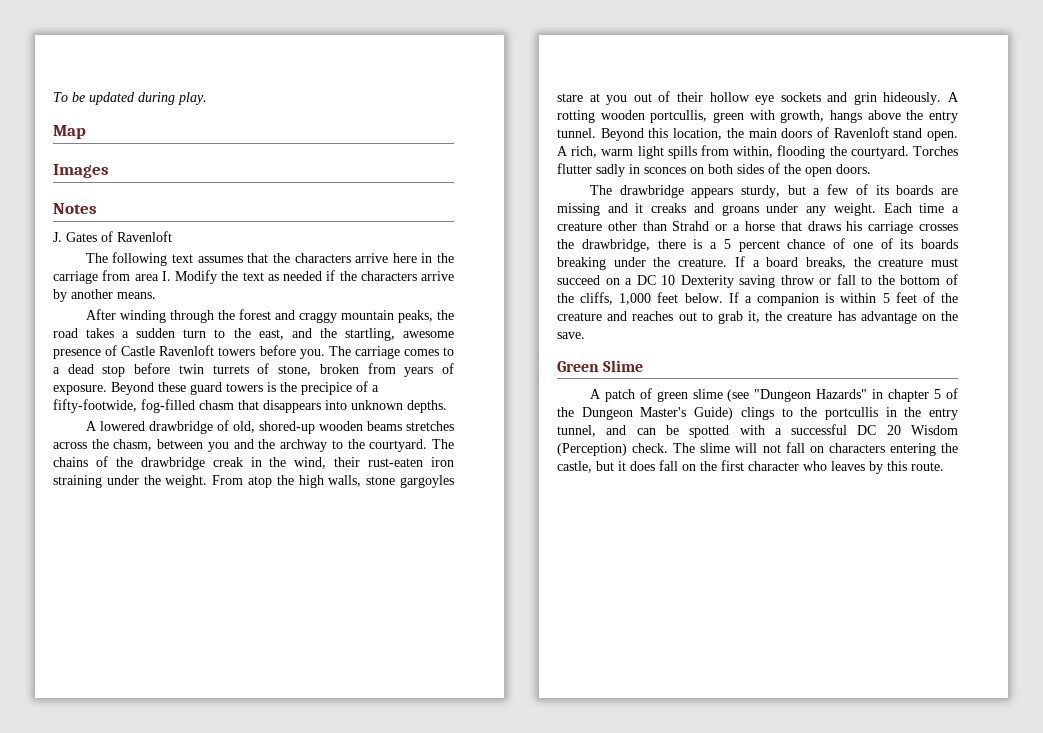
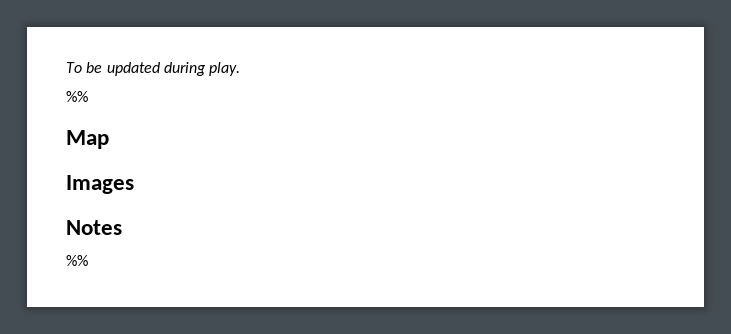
  To be updated during play.
+ %%
  Notes
- J. Gates of Ravenloft
- The following text assumes that the characters arrive here in the carriage from area I. Modify the text as needed if the characters arrive by another means.
- After winding through the forest and craggy mountain peaks, the road takes a sudden turn to the east, and the startling, awesome presence of Castle Ravenloft towers before you. The carriage comes to a dead stop before twin turrets of stone, broken from years of exposure. Beyond these guard towers is the precipice of a fifty-footwide, fog-filled chasm that disappears into unknown depths.
- A lowered drawbridge of old, shored-up wooden beams stretches across the chasm, between you and the archway to the courtyard. The chains of the drawbridge creak in the wind, their rust-eaten iron straining under the weight. From atop the high walls, stone gargoyles stare at you out of their hollow eye sockets and grin hideously. A rotting wooden portcullis, green with growth, hangs above the entry tunnel. Beyond this location, the main doors of Ravenloft stand open. A rich, warm light spills from within, flooding the courtyard. Torches flutter sadly in sconces on both sides of the open doors.
- The drawbridge appears sturdy, but a few of its boards are missing and it creaks and groans under any weight. Each time a creature other than Strahd or a horse that draws his carriage crosses the drawbridge, there is a 5 percent chance of one of its boards breaking under the creature. If a board breaks, the creature must succeed on a DC 10 Dexterity saving throw or fall to the bottom of the cliffs, 1,000 feet below. If a companion is within 5 feet of the creature and reaches out to grab it, the creature has advantage on the save.
- Green Slime
- A patch of green slime (see "Dungeon Hazards" in chapter 5 of the Dungeon Master's Guide) clings to the portcullis in the entry tunnel, and can be spotted with a successful DC 20 Wisdom (Perception) check. The slime will not fall on characters entering the castle, but it does fall on the first character who leaves by this route.
+ %%

